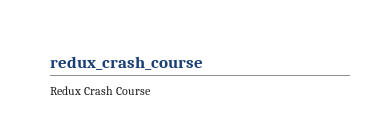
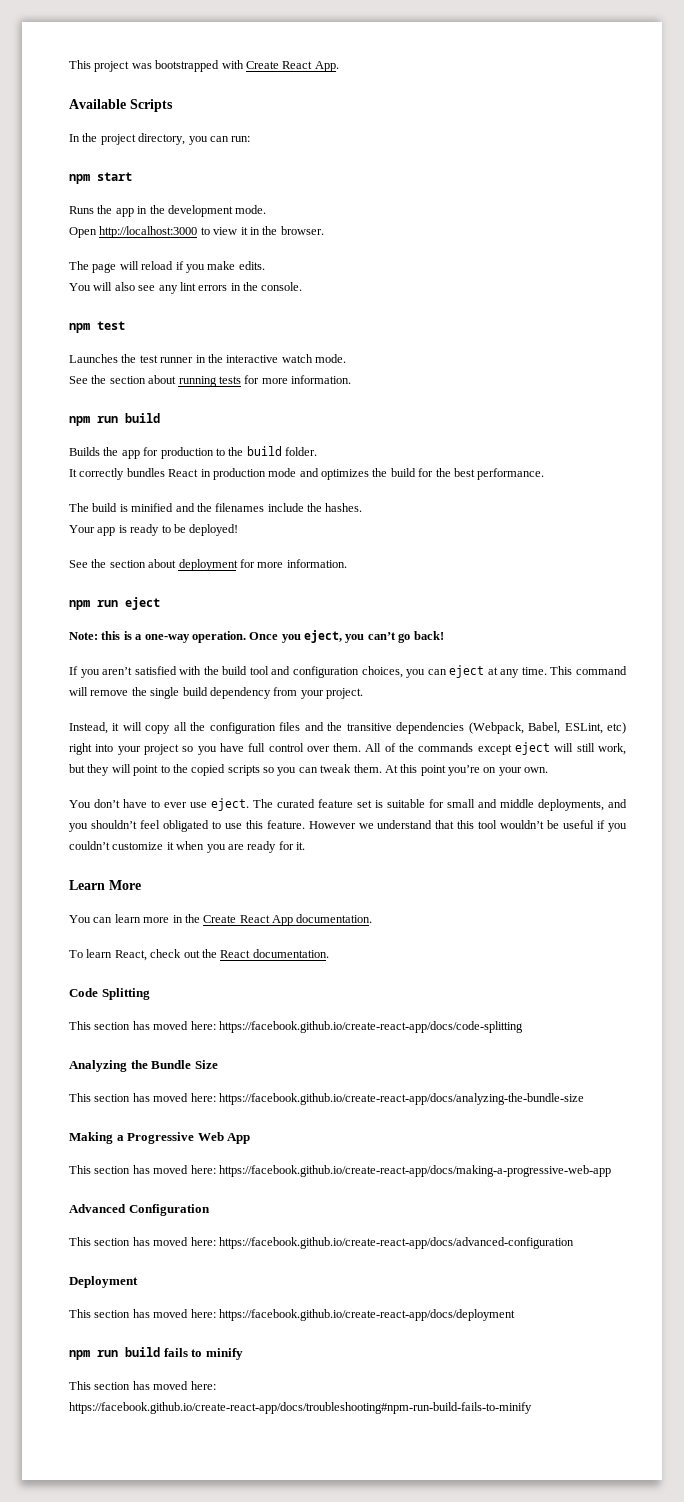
- redux_crash_course
- Redux Crash Course
+ This project was bootstrapped with Create React App.
+ Available Scripts
+ In the project directory, you can run:
+ npm start
+ Runs the app in the development mode.
+ Open http://localhost:3000 to view it in the browser.
+ The page will reload if you make edits.
+ You will also see any lint errors in the console.
+ npm test
+ Launches the test runner in the interactive watch mode.
+ See the section about running tests for more information.
+ npm run build
+ Builds the app for production to the build folder.
+ It correctly bundles React in production mode and optimizes the build for the best performance.
+ The build is minified and the filenames include the hashes.
+ Your app is ready to be deployed!
+ See the section about deployment for more information.
+ npm run eject
+ Note: this is a one-way operation. Once you eject, you can’t go back!
+ If you aren’t satisfied with the build tool and configuration choices, you can eject at any time. This command will remove the single build dependency from your project.
+ Instead, it will copy all the configuration files and the transitive dependencies (Webpack, Babel, ESLint, etc) right into your project so you have full control over them. All of the commands except eject will still work, but they will point to the copied scripts so you can tweak them. At this point you’re on your own.
+ You don’t have to ever use eject. The curated feature set is suitable for small and middle deployments, and you shouldn’t feel obligated to use this feature. However we understand that this tool wouldn’t be useful if you couldn’t customize it when you are ready for it.
+ Learn More
+ You can learn more in the Create React App documentation.
+ To learn React, check out the React documentation.
+ Code Splitting
+ This section has moved here: https://facebook.github.io/create-react-app/docs/code-splitting
+ Analyzing the Bundle Size
+ This section has moved here: https://facebook.github.io/create-react-app/docs/analyzing-the-bundle-size
+ Making a Progressive Web App
+ This section has moved here: https://facebook.github.io/create-react-app/docs/making-a-progressive-web-app
+ Advanced Configuration
+ This section has moved here: https://facebook.github.io/create-react-app/docs/advanced-configuration
+ Deployment
+ This section has moved here: https://facebook.github.io/create-react-app/docs/deployment
+ npm run build fails to minify
+ This section has moved here: https://facebook.github.io/create-react-app/docs/troubleshooting#npm-run-build-fails-to-minify

